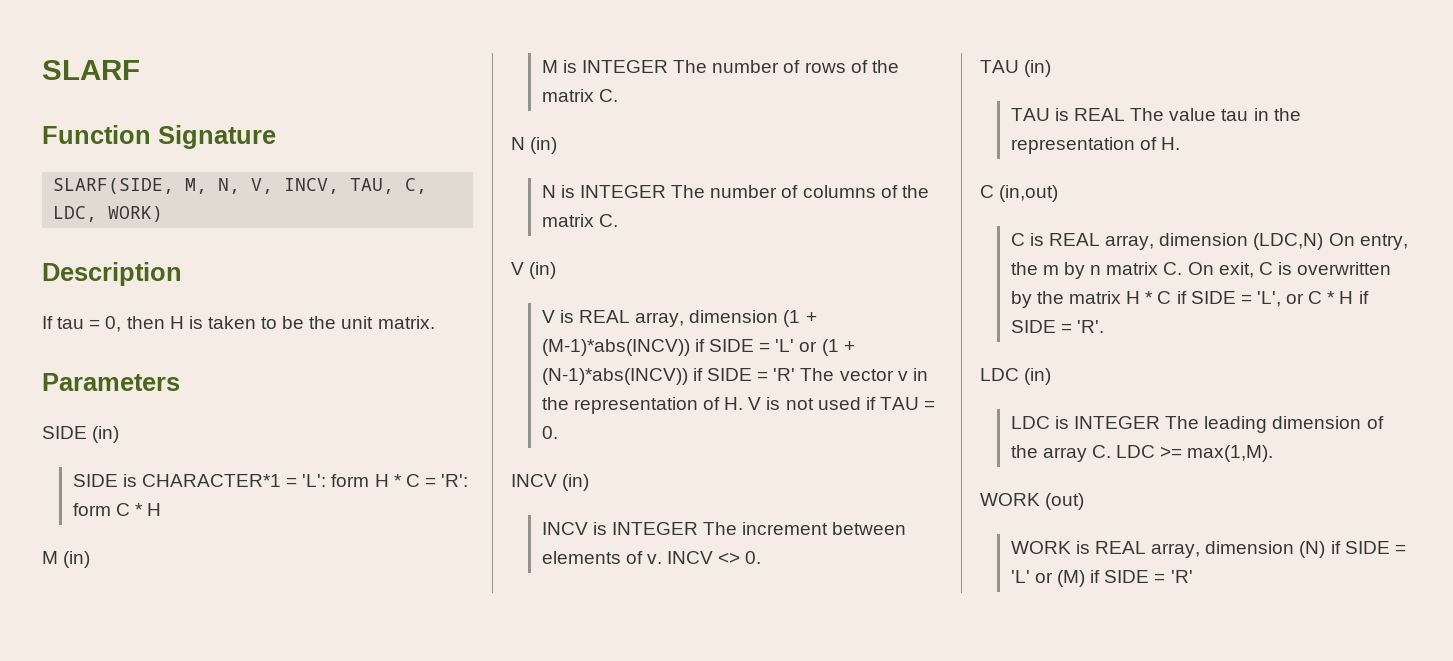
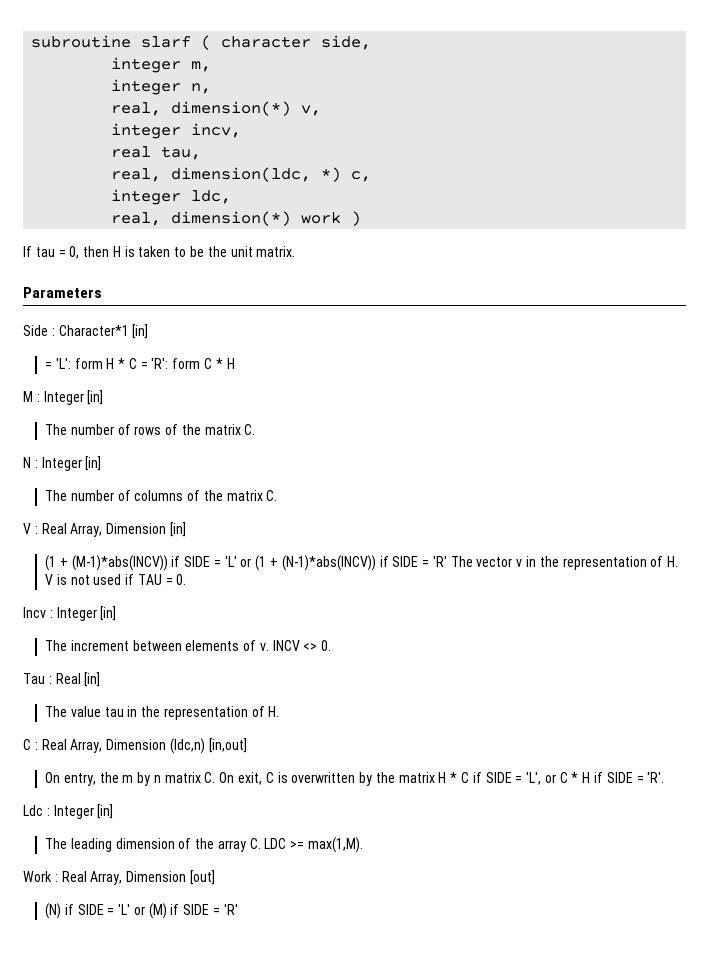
- SLARF
- Function Signature
- SLARF(SIDE, M, N, V, INCV, TAU, C, LDC, WORK)
- Description
+ subroutine slarf ( character side,
+ integer m,
+ integer n,
+ real, dimension(*) v,
+ integer incv,
+ real tau,
+ real, dimension(ldc, *) c,
+ integer ldc,
+ real, dimension(*) work )
- SIDE (in)
- SIDE is CHARACTER*1 = 'L': form H * C = 'R': form C * H
+ Side : Character*1 [in]
+ = 'L': form H * C = 'R': form C * H
- M (in)
- M is INTEGER The number of rows of the matrix C.
+ M : Integer [in]
+ The number of rows of the matrix C.
- N (in)
- N is INTEGER The number of columns of the matrix C.
+ N : Integer [in]
+ The number of columns of the matrix C.
- V (in)
- V is REAL array, dimension (1 + (M-1)*abs(INCV)) if SIDE = 'L' or (1 + (N-1)*abs(INCV)) if SIDE = 'R' The vector v in the representation of H. V is not used if TAU = 0.
+ V : Real Array, Dimension [in]
+ (1 + (M-1)*abs(INCV)) if SIDE = 'L' or (1 + (N-1)*abs(INCV)) if SIDE = 'R' The vector v in the representation of H. V is not used if TAU = 0.
- INCV (in)
- INCV is INTEGER The increment between elements of v.
+ Incv : Integer [in]
+ The increment between elements of v.
- TAU (in)
- TAU is REAL The value tau in the representation of H.
+ Tau : Real [in]
+ The value tau in the representation of H.
- C (in,out)
- C is REAL array, dimension (LDC,N) On entry, the m by n matrix C. On exit, C is overwritten by the matrix H * C if SIDE = 'L', or C * H if SIDE = 'R'.
+ C : Real Array, Dimension (ldc,n) [in,out]
+ On entry, the m by n matrix C. On exit, C is overwritten by the matrix H * C if SIDE = 'L', or C * H if SIDE = 'R'.
- LDC (in)
- LDC is INTEGER The leading dimension of the array C. LDC >= max(1,M).
+ Ldc : Integer [in]
+ The leading dimension of the array C. LDC >= max(1,M).
- WORK (out)
- WORK is REAL array, dimension (N) if SIDE = 'L' or (M) if SIDE = 'R'
+ Work : Real Array, Dimension [out]
+ (N) if SIDE = 'L' or (M) if SIDE = 'R'

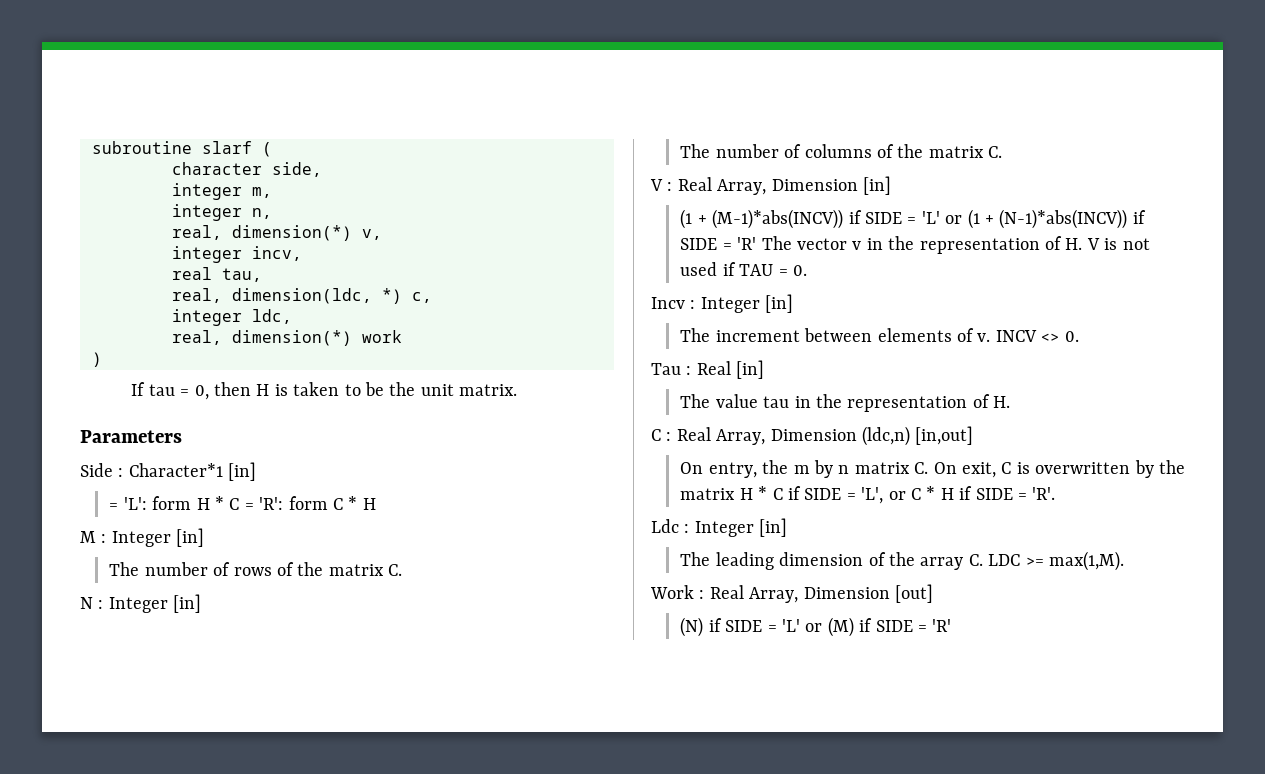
- subroutine slarf ( character side,
+ subroutine slarf (
+ character side,
- real, dimension(*) work )
+ real, dimension(*) work
+ )

